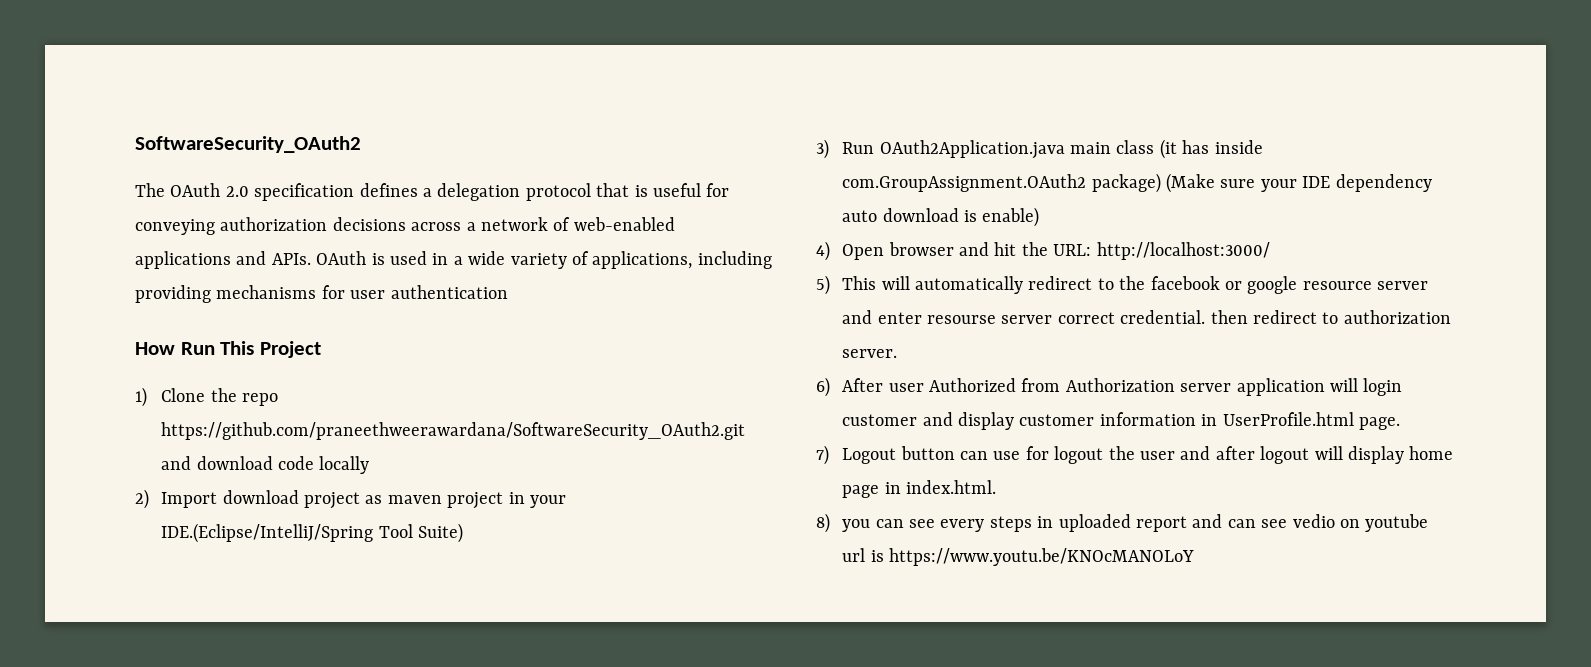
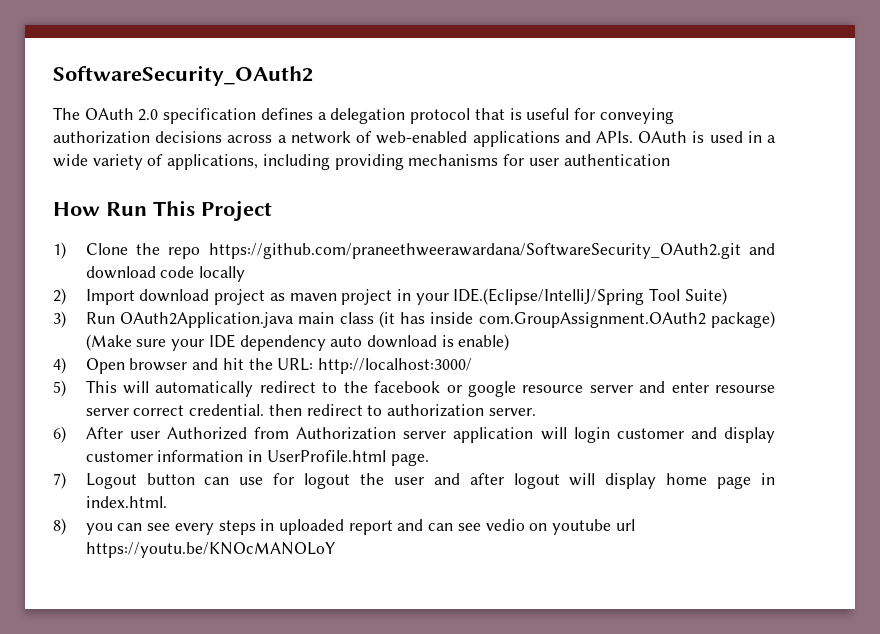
- 8) you can see every steps in uploaded report and can see vedio on youtube url is https://www.youtu.be/KNOcMANOLoY
+ 8) you can see every steps in uploaded report and can see vedio on youtube url https://youtu.be/KNOcMANOLoY

